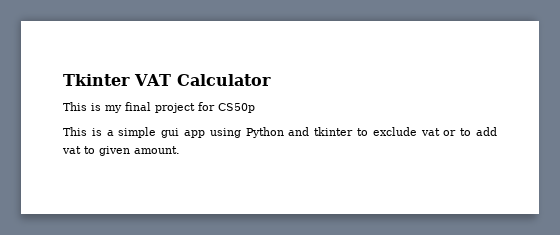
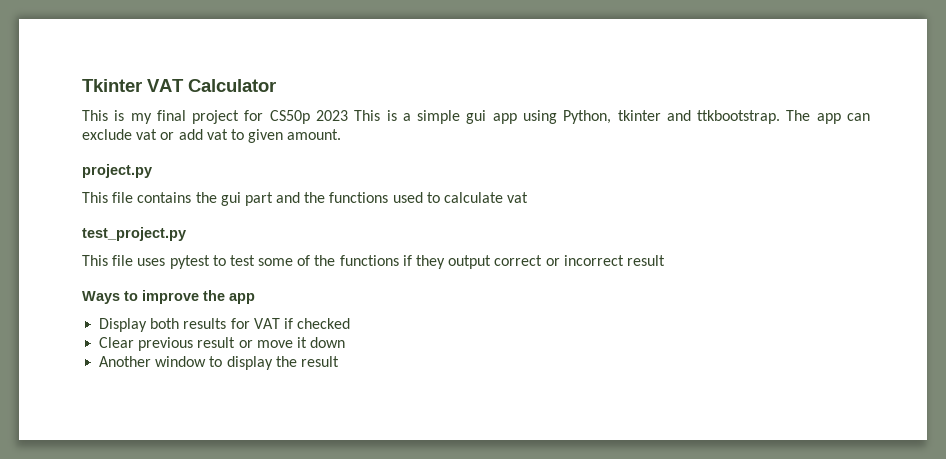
- This is my final project for CS50p
- This is a simple gui app using Python and tkinter to exclude vat or to add vat to given amount.
+ This is my final project for CS50p 2023 This is a simple gui app using Python, tkinter and ttkbootstrap. The app can exclude vat or add vat to given amount.
+ project.py
+ This file contains the gui part and the functions used to calculate vat
+ test_project.py
+ This file uses pytest to test some of the functions if they output correct or incorrect result
+ Ways to improve the app
+ Display both results for VAT if checked
+ Clear previous result or move it down
+ Another window to display the result

